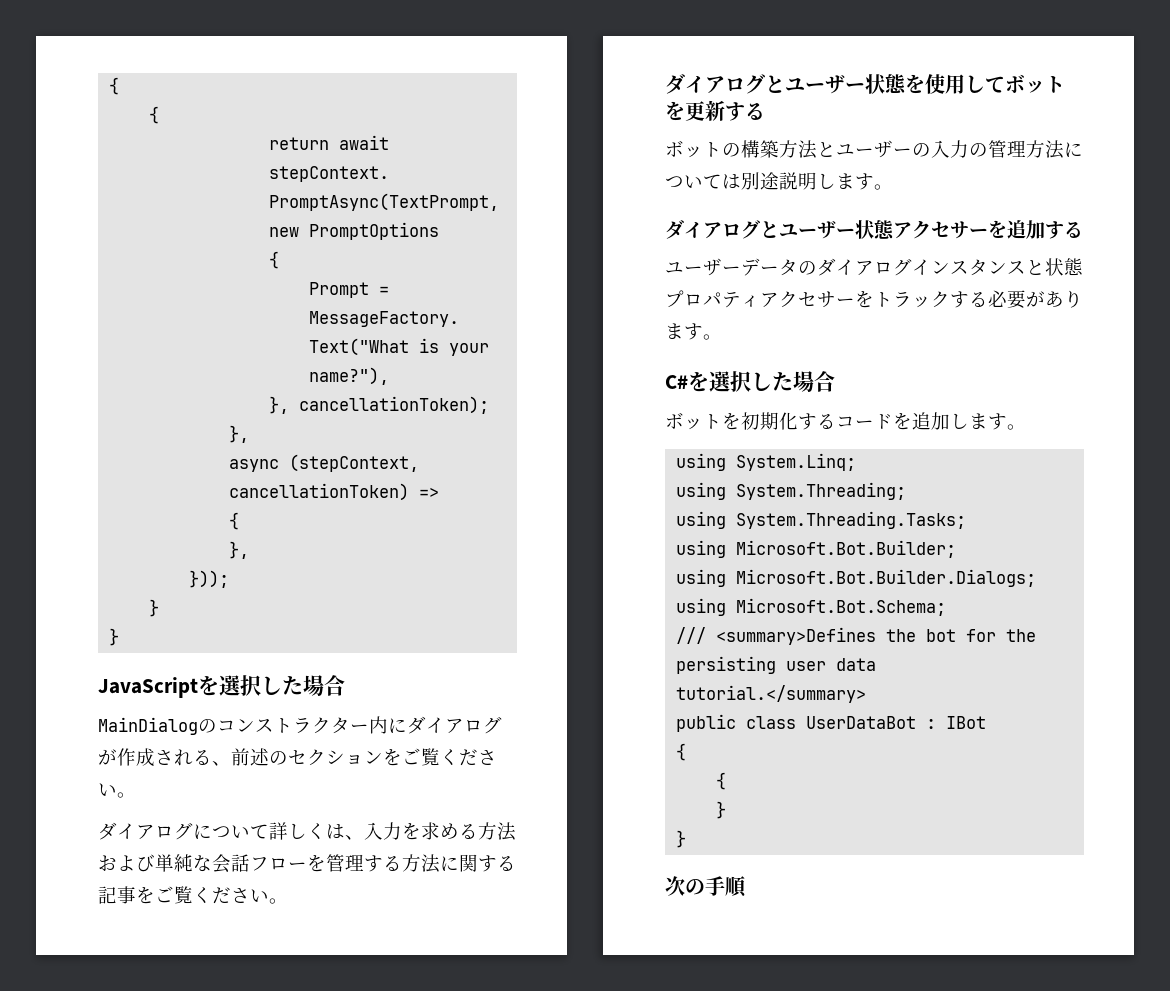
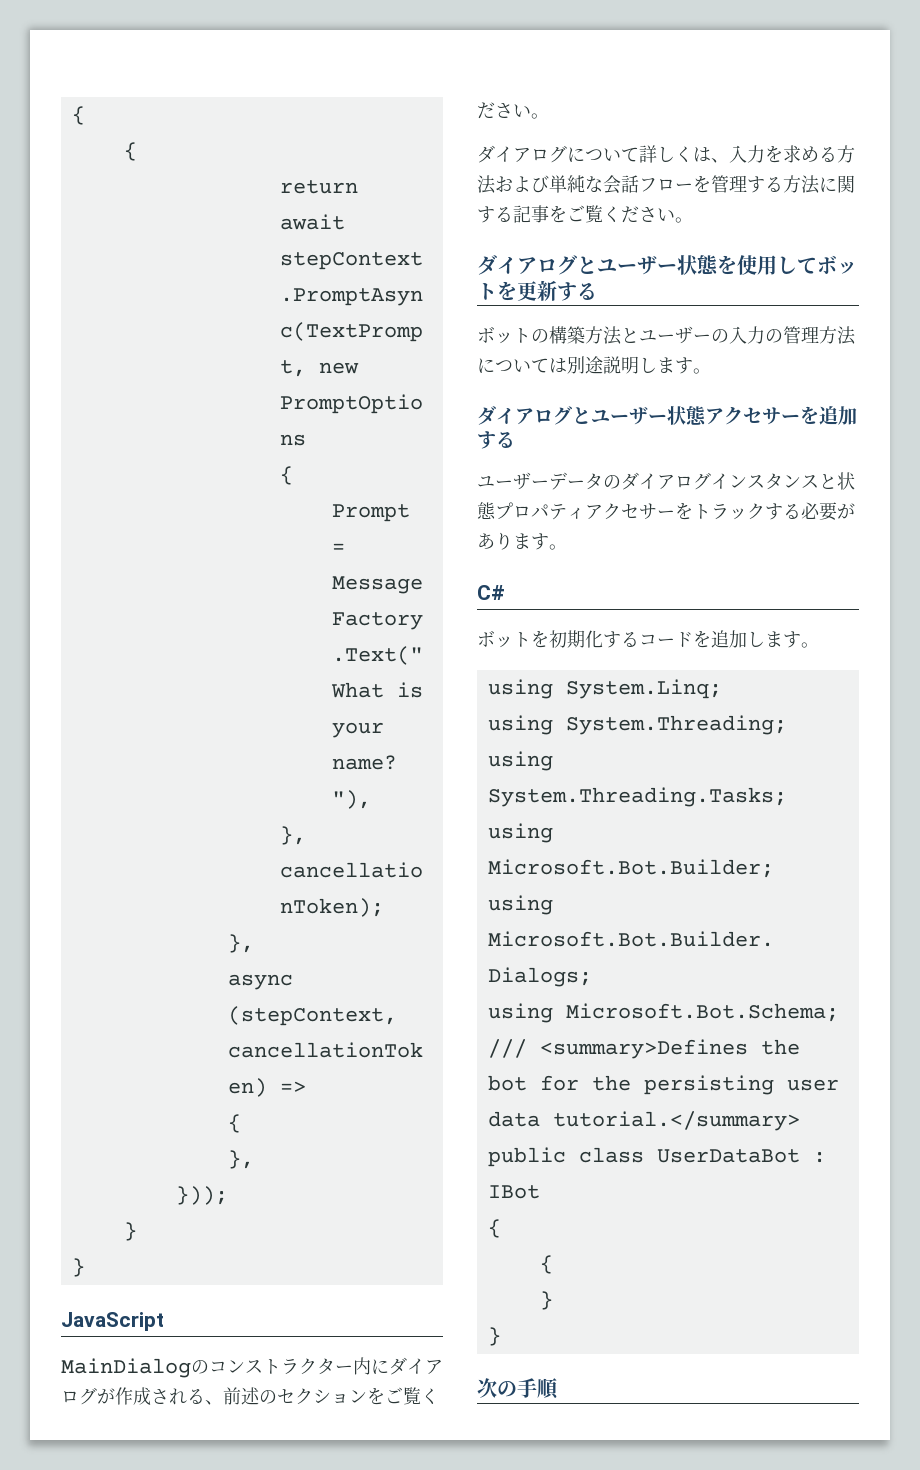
- JavaScriptを選択した場合
+ JavaScript
- C#を選択した場合
+ C#

